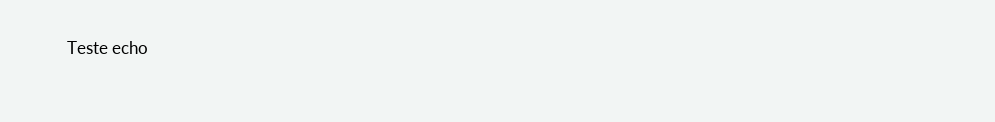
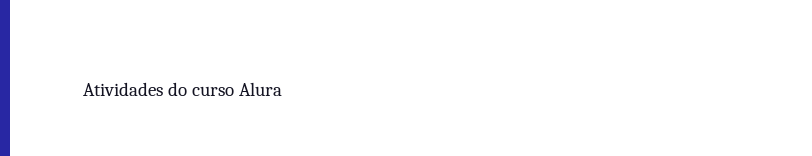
- Teste echo
+ Atividades do curso Alura

